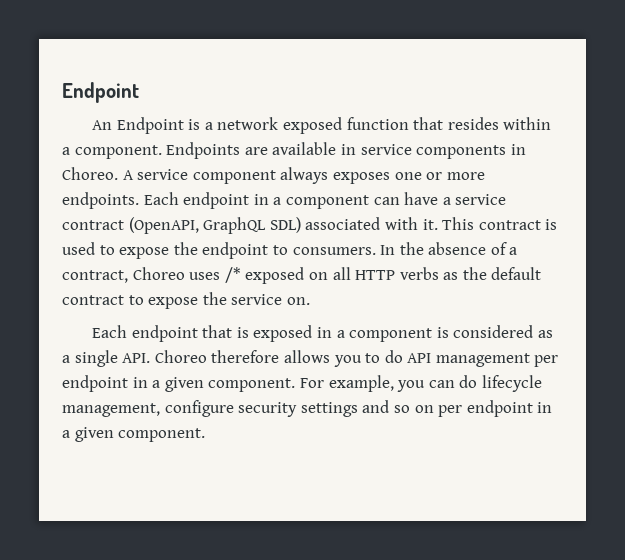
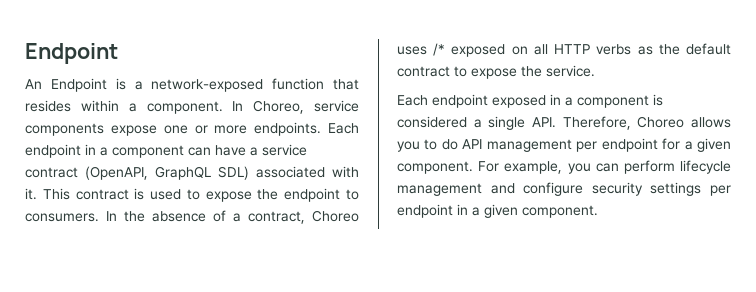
- An Endpoint is a network exposed function that resides within a component.
+ An Endpoint is a network-exposed function that resides within a component.
- Endpoints are available in service components in Choreo. A service component always exposes one or more endpoints.
+ In Choreo, service components expose one or more endpoints.
- In the absence of a contract, Choreo uses /* exposed on all HTTP verbs as the default contract to expose the service on.
- Each endpoint that is exposed in a component is considered as a single API. Choreo therefore allows you to do API management per endpoint in a given component.
+ In the absence of a contract, Choreo uses /* exposed on all HTTP verbs as the default contract to expose the service.
+ Each endpoint exposed in a component is considered a single API. Therefore, Choreo allows you to do API management per endpoint for a given component.
- For example, you can do lifecycle management, configure security settings and so on per endpoint in a given component.
+ For example, you can perform lifecycle management and configure security settings per endpoint in a given component.

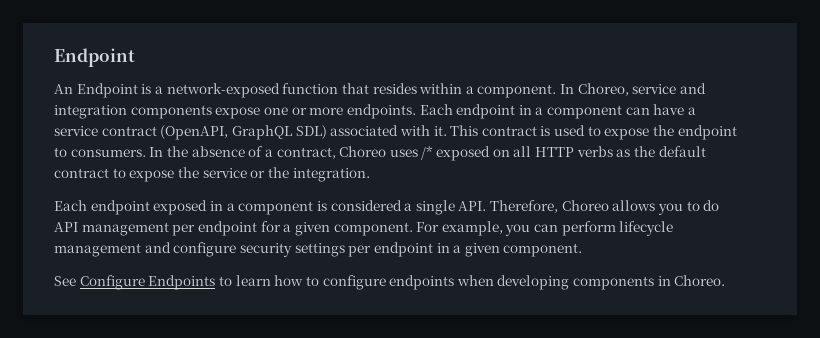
- In Choreo, service components expose one or more endpoints.
+ In Choreo, service and integration components expose one or more endpoints.
- In the absence of a contract, Choreo uses /* exposed on all HTTP verbs as the default contract to expose the service.
+ In the absence of a contract, Choreo uses /* exposed on all HTTP verbs as the default contract to expose the service or the integration.
+ See Configure Endpoints to learn how to configure endpoints when developing components in Choreo.

